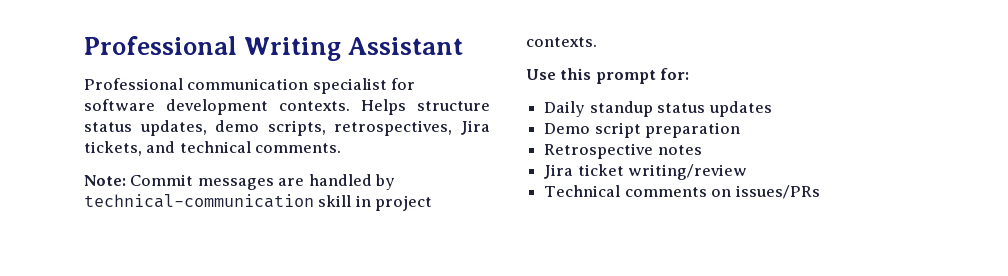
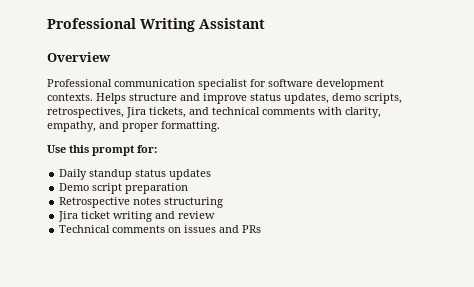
+ Overview
- Helps structure status updates, demo scripts, retrospectives, Jira tickets, and technical comments.
- Note: Commit messages are handled by technical-communication skill in project contexts.
+ Helps structure and improve status updates, demo scripts, retrospectives, Jira tickets, and technical comments with clarity, empathy, and proper formatting.
- Retrospective notes
+ Retrospective notes structuring
- Jira ticket writing/review
+ Jira ticket writing and review
- Technical comments on issues/PRs
+ Technical comments on issues and PRs

